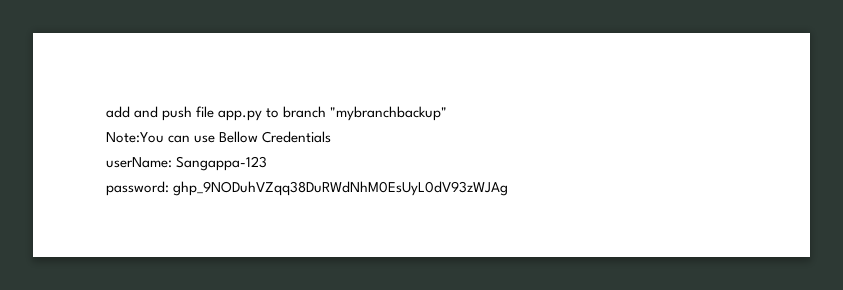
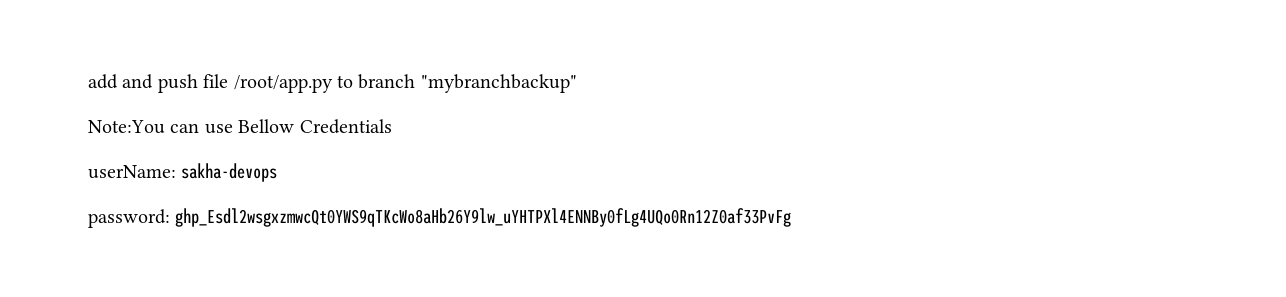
- add and push file app.py to branch "mybranchbackup"
+ add and push file /root/app.py to branch "mybranchbackup"
- userName: Sangappa-123
+ userName: sakha-devops
- password: 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
+ password: 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_uYHTPXl4ENNBy0fLg4UQo0Rn12Z0af33PvFg

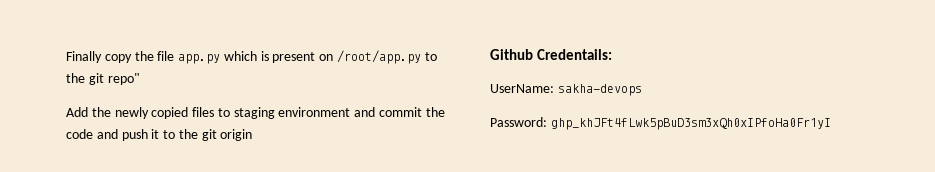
- add and push file /root/app.py to branch "mybranchbackup"
- Note:You can use Bellow Credentials
- userName: sakha-devops
+ Finally copy the file app.py which is present on /root/app.py to the git repo"
+ Add the newly copied files to staging environment and commit the code and push it to the git origin
+ Github Credentails:
+ UserName: sakha-devops
- password: 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_uYHTPXl4ENNBy0fLg4UQo0Rn12Z0af33PvFg
+ Password: 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

